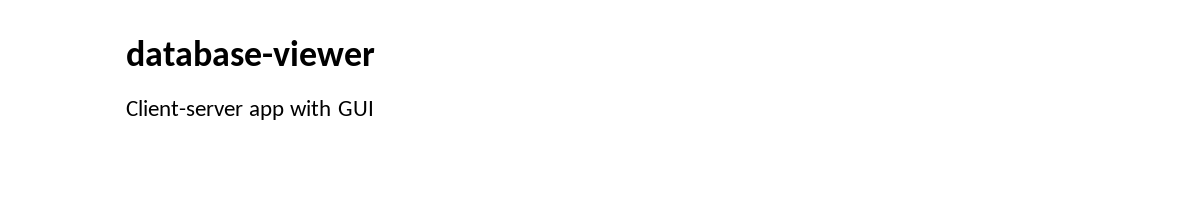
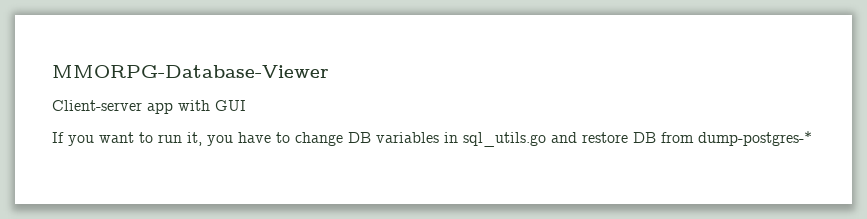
- database-viewer
+ MMORPG-Database-Viewer
+ If you want to run it, you have to change DB variables in sql_utils.go and restore DB from dump-postgres-*

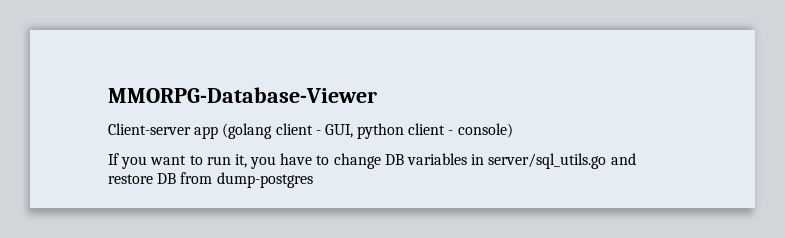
- Client-server app with GUI
+ Client-server app (golang client - GUI, python client - console)
- If you want to run it, you have to change DB variables in sql_utils.go and restore DB from dump-postgres-*
+ If you want to run it, you have to change DB variables in server/sql_utils.go and restore DB from dump-postgres

